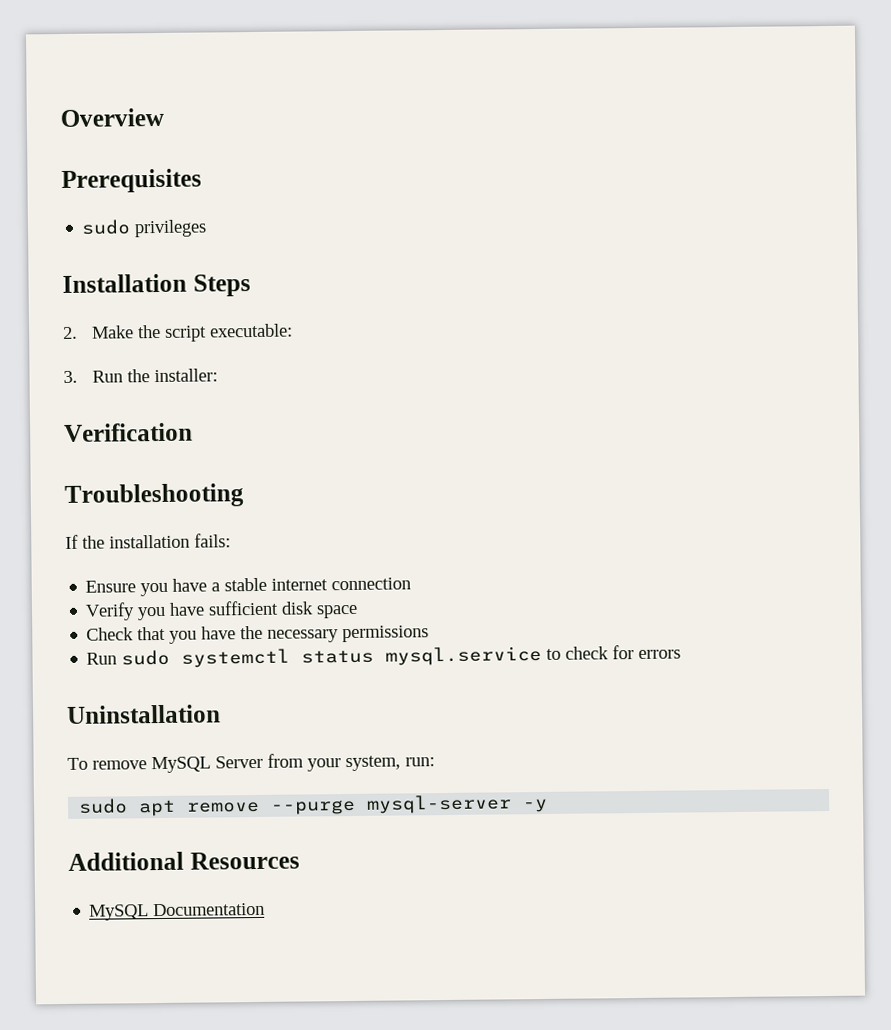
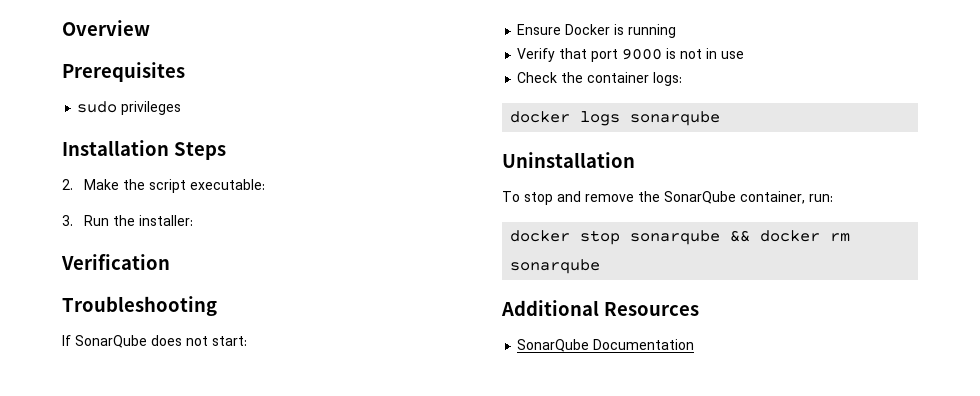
- If the installation fails:
- Ensure you have a stable internet connection
- Verify you have sufficient disk space
- Check that you have the necessary permissions
- Run sudo systemctl status mysql.service to check for errors
+ If SonarQube does not start:
+ Ensure Docker is running
+ Verify that port 9000 is not in use
+ Check the container logs:
+ docker logs sonarqube
  Uninstallation
- To remove MySQL Server from your system, run:
- sudo apt remove --purge mysql-server -y
+ To stop and remove the SonarQube container, run:
+ docker stop sonarqube && docker rm sonarqube
- MySQL Documentation
+ SonarQube Documentation

